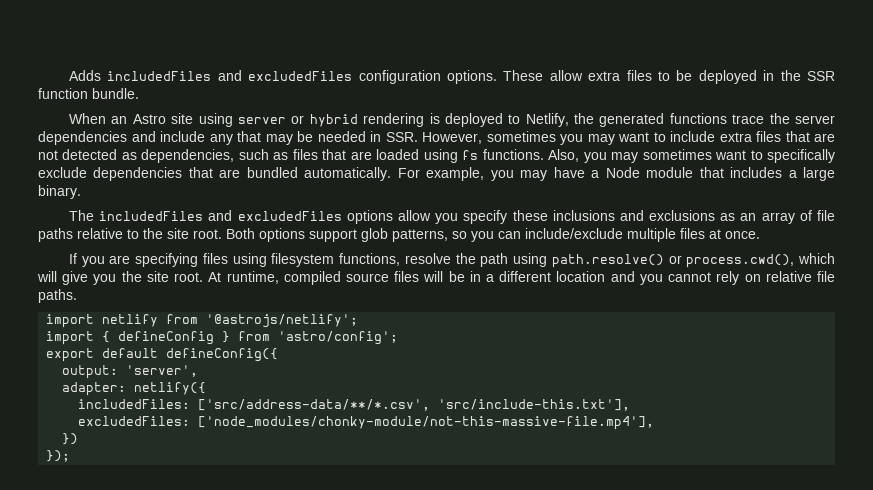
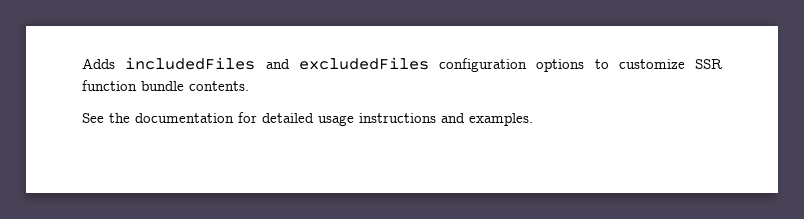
- Adds includedFiles and excludedFiles configuration options. These allow extra files to be deployed in the SSR function bundle.
- When an Astro site using server or hybrid rendering is deployed to Netlify, the generated functions trace the server dependencies and include any that may be needed in SSR. However, sometimes you may want to include extra files that are not detected as dependencies, such as files that are loaded using fs functions. Also, you may sometimes want to specifically exclude dependencies that are bundled automatically. For example, you may have a Node module that includes a large binary.
- The includedFiles and excludedFiles options allow you specify these inclusions and exclusions as an array of file paths relative to the site root. Both options support glob patterns, so you can include/exclude multiple files at once.
- If you are specifying files using filesystem functions, resolve the path using path.resolve() or process.cwd(), which will give you the site root. At runtime, compiled source files will be in a different location and you cannot rely on relative file paths.
- import netlify from '@astrojs/netlify';
- import { defineConfig } from 'astro/config';
- export default defineConfig({
- output: 'server',
- adapter: netlify({
- includedFiles: ['src/address-data/**/*.csv', 'src/include-this.txt'],
- excludedFiles: ['node_modules/chonky-module/not-this-massive-file.mp4'],
- })
- });
+ Adds includedFiles and excludedFiles configuration options to customize SSR function bundle contents.
+ See the documentation for detailed usage instructions and examples.

